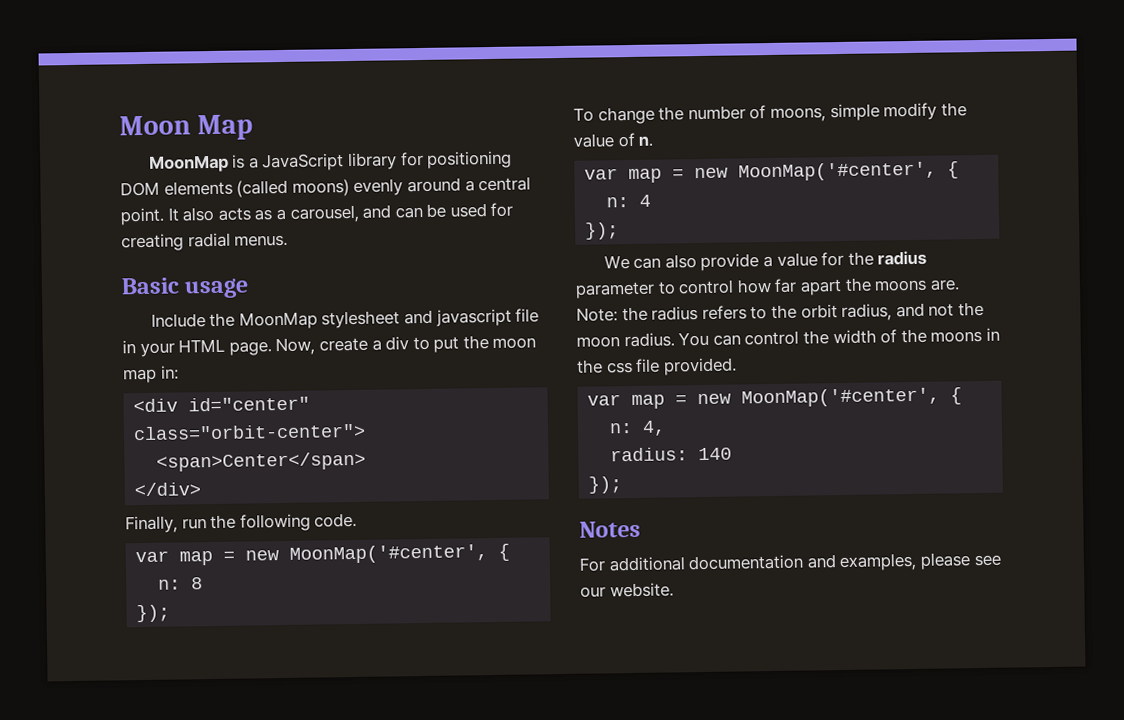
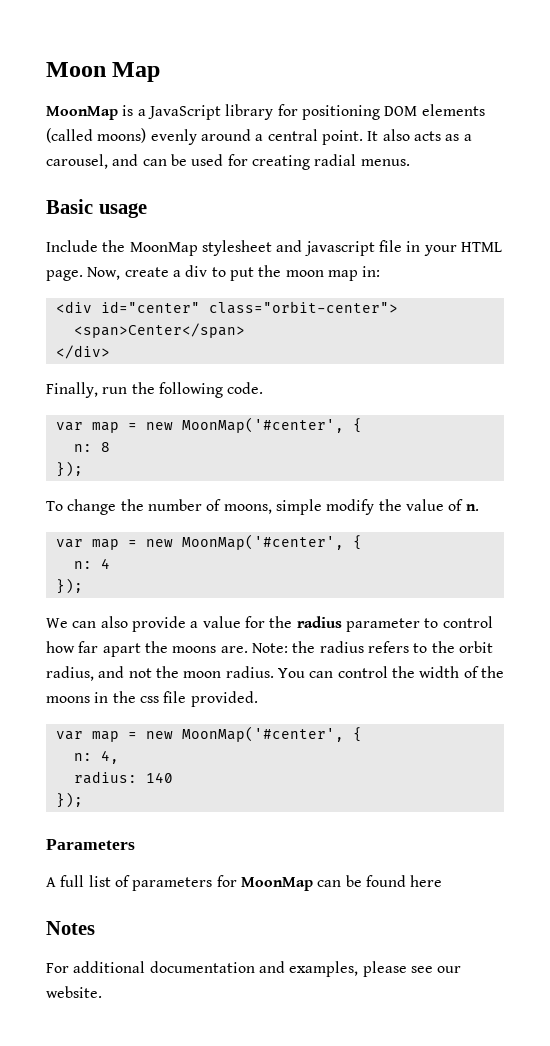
+ Parameters
+ A full list of parameters for MoonMap can be found here

